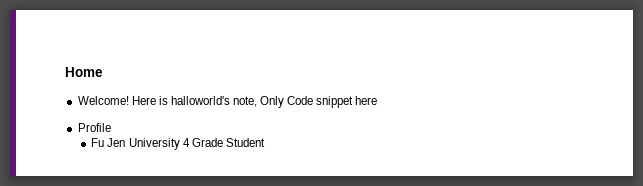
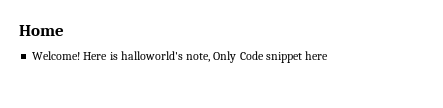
- Profile
- Fu Jen University 4 Grade Student

